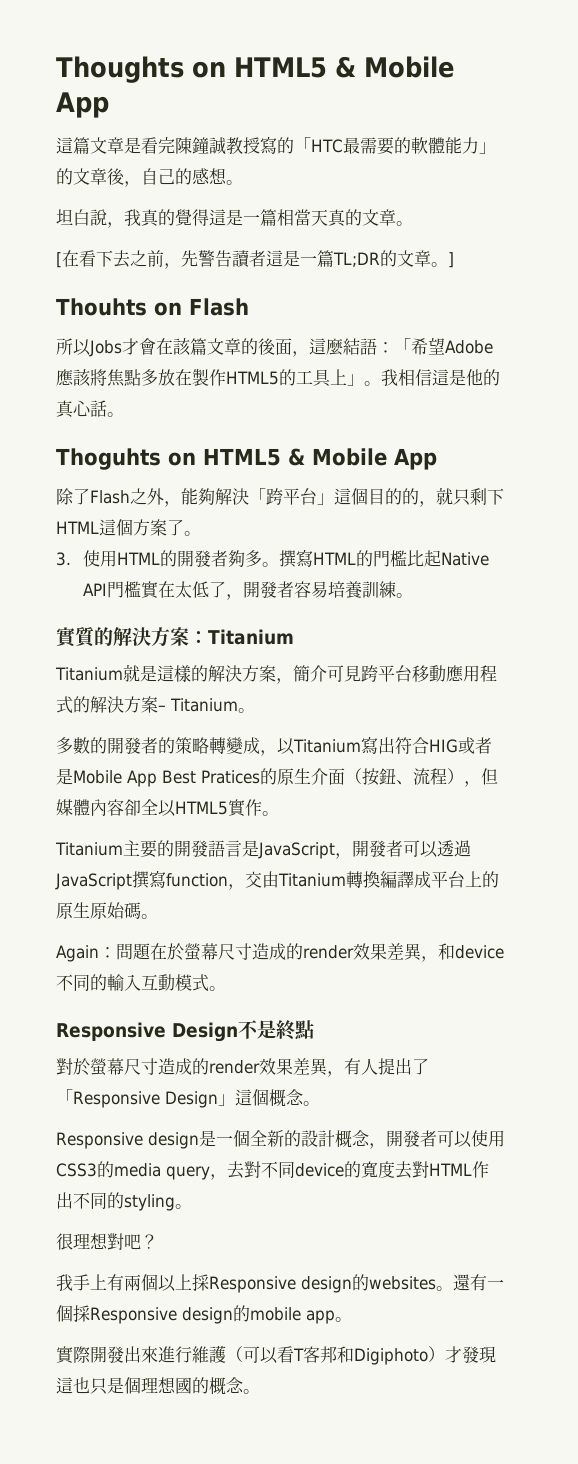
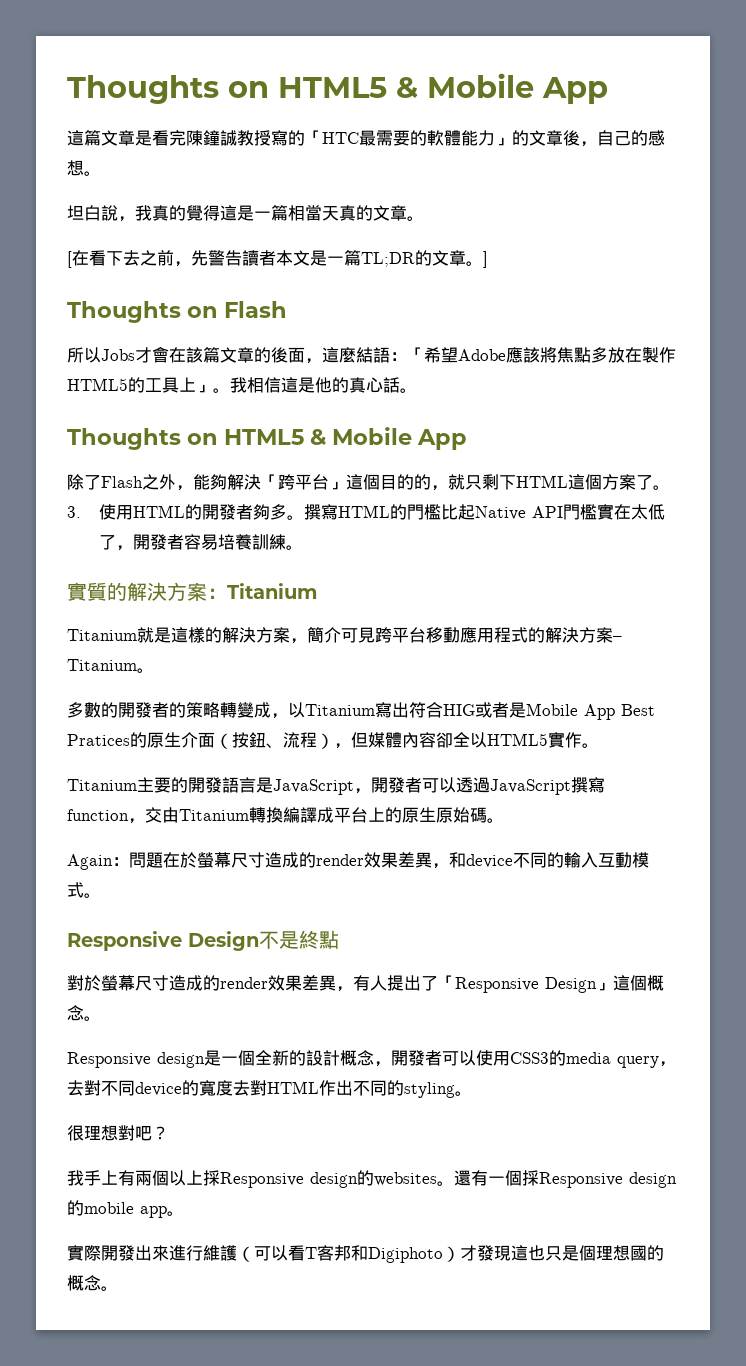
- [在看下去之前，先警告讀者這是一篇TL;DR的文章。]
+ [在看下去之前，先警告讀者本文是一篇TL;DR的文章。]
- Thouhts on Flash
+ Thoughts on Flash
  我相信這是他的真心話。
- Thoguhts on HTML5 & Mobile App
+ Thoughts on HTML5 & Mobile App

